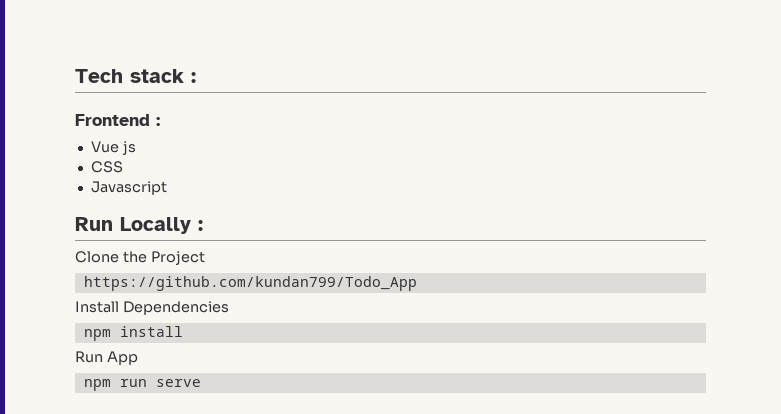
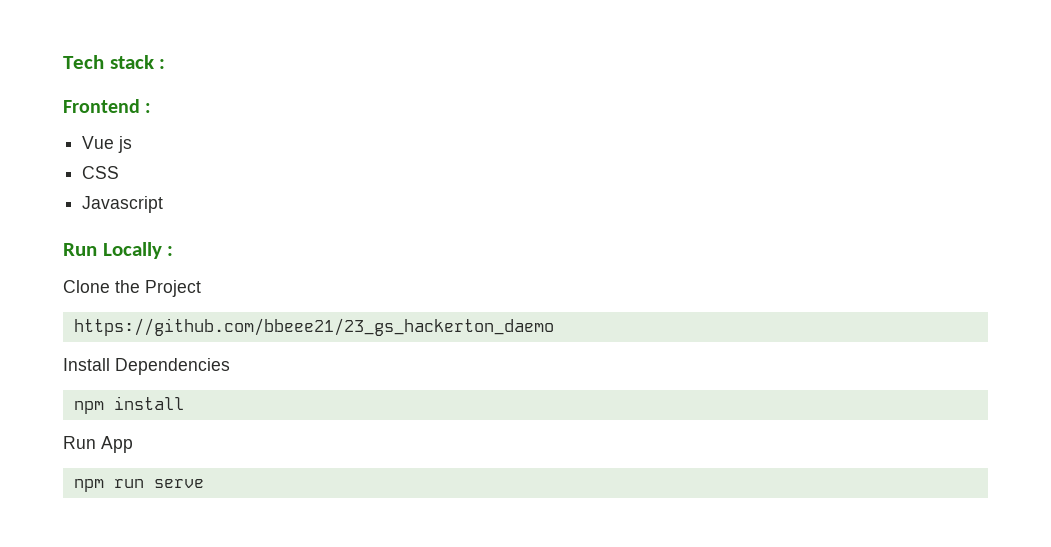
- https://github.com/kundan799/Todo_App
+ https://github.com/bbeee21/23_gs_hackerton_daemo

